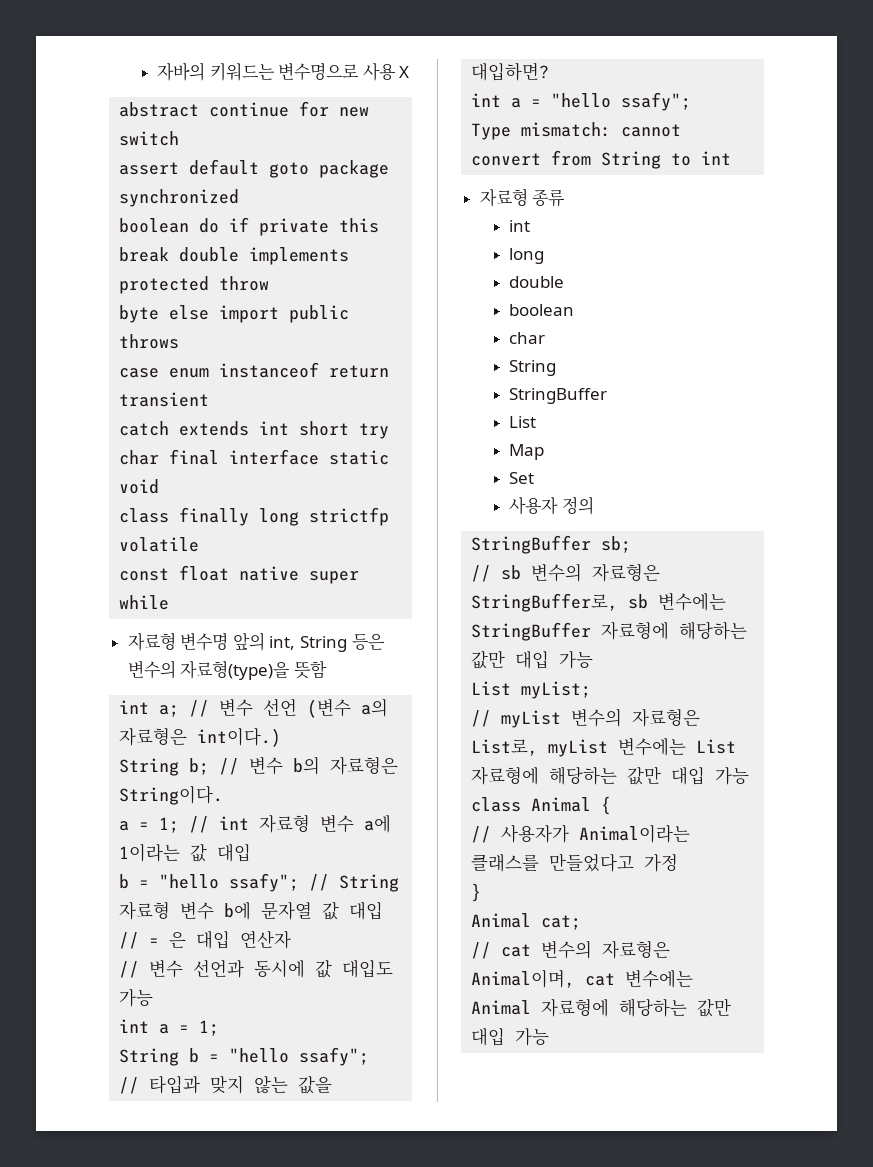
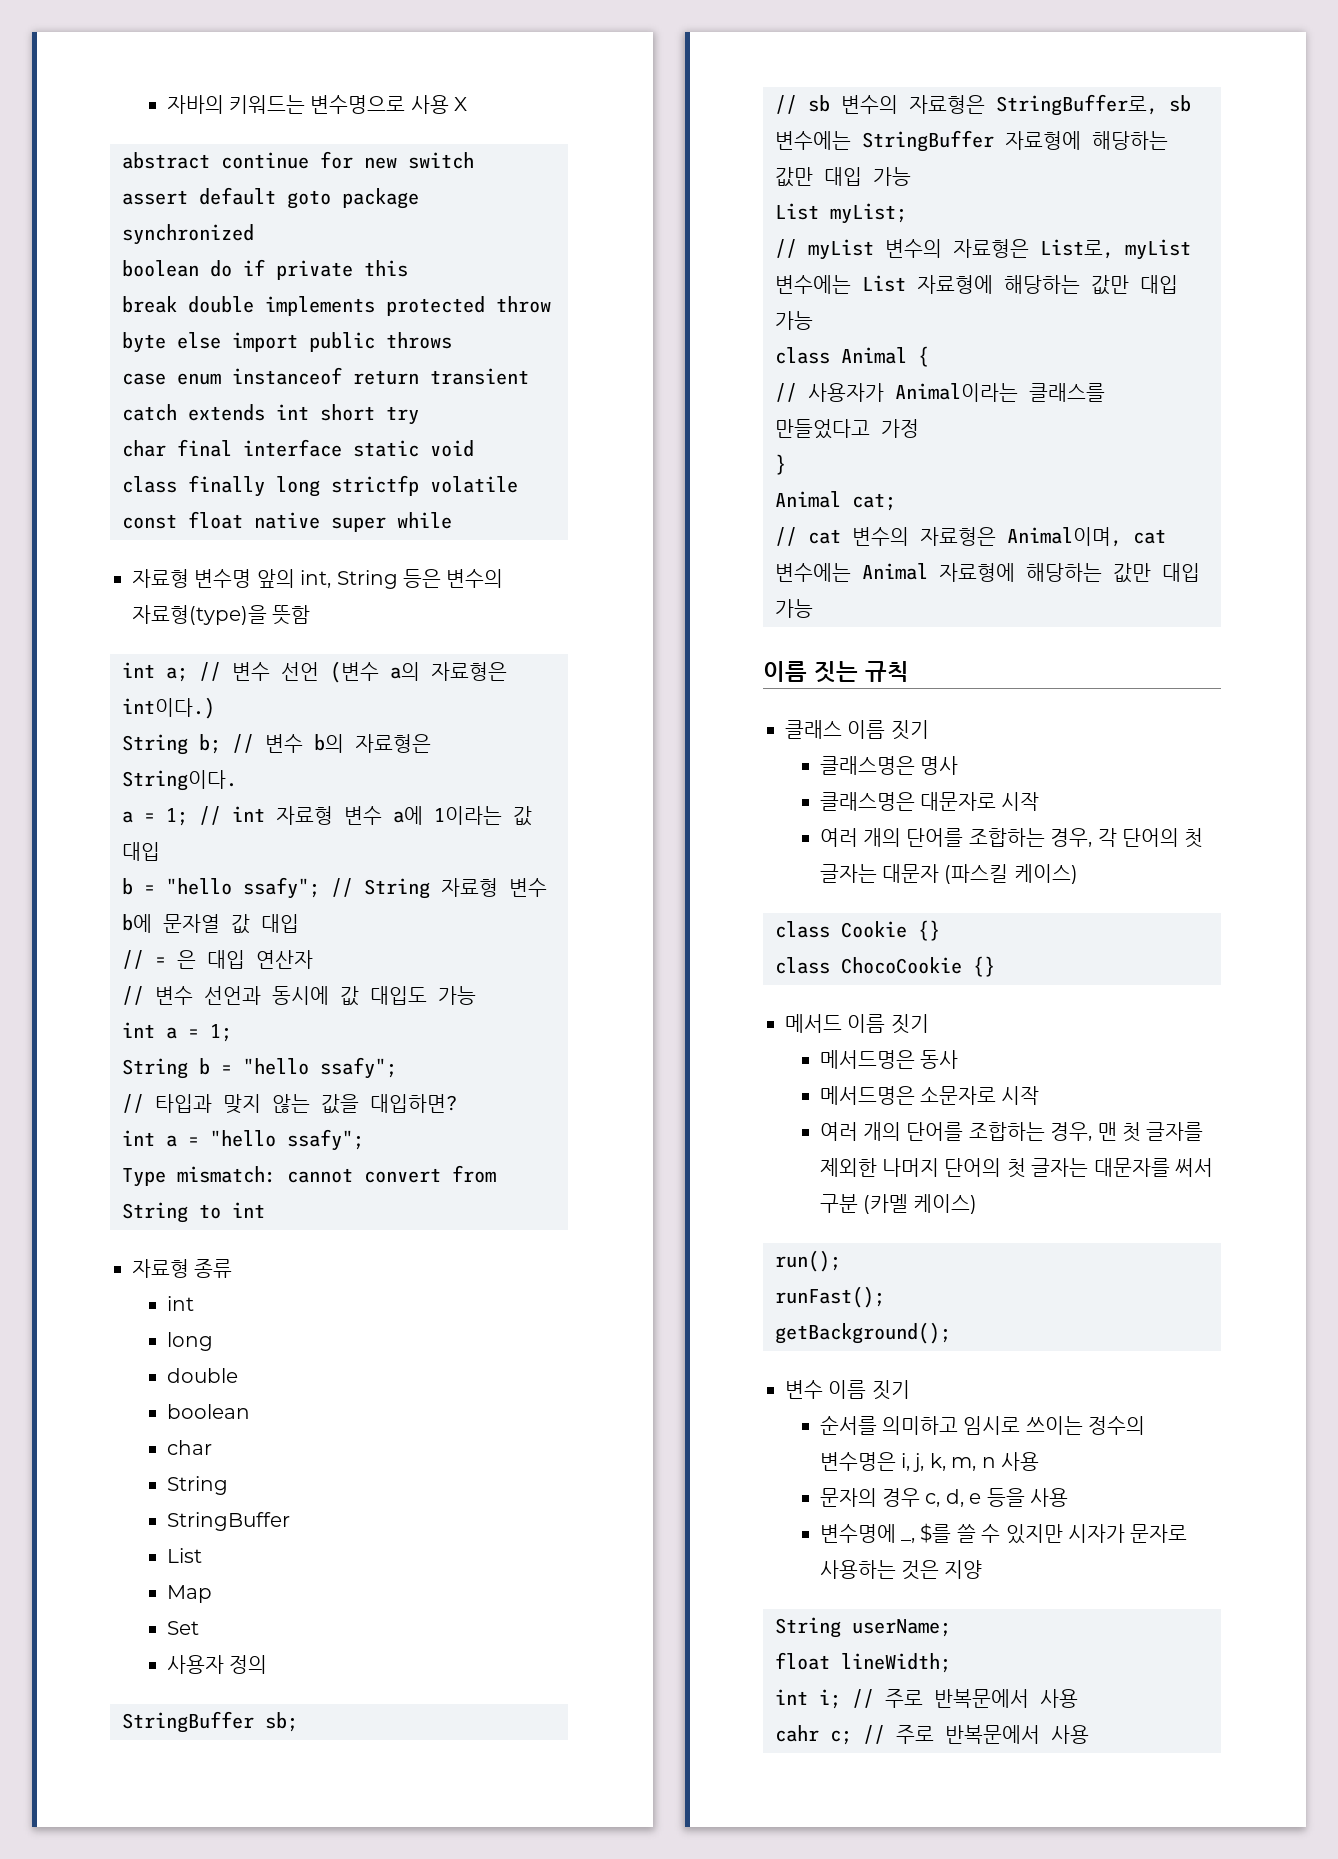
+ 이름 짓는 규칙
+ 클래스 이름 짓기
+ 클래스명은 명사
+ 클래스명은 대문자로 시작
+ 여러 개의 단어를 조합하는 경우, 각 단어의 첫 글자는 대문자 (파스킬 케이스)
+ class Cookie {}
+ class ChocoCookie {}
+ 메서드 이름 짓기
+ 메서드명은 동사
+ 메서드명은 소문자로 시작
+ 여러 개의 단어를 조합하는 경우, 맨 첫 글자를 제외한 나머지 단어의 첫 글자는 대문자를 써서 구분 (카멜 케이스)
+ run();
+ runFast();
+ getBackground();
+ 변수 이름 짓기
+ 순서를 의미하고 임시로 쓰이는 정수의 변수명은 i, j, k, m, n 사용
+ 문자의 경우 c, d, e 등을 사용
+ 변수명에 _, $를 쓸 수 있지만 시자가 문자로 사용하는 것은 지양
+ String userName;
+ float lineWidth;
+ int i; // 주로 반복문에서 사용
+ cahr c; // 주로 반복문에서 사용

